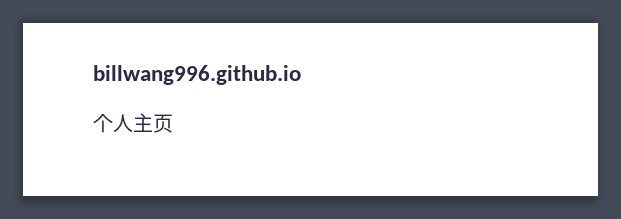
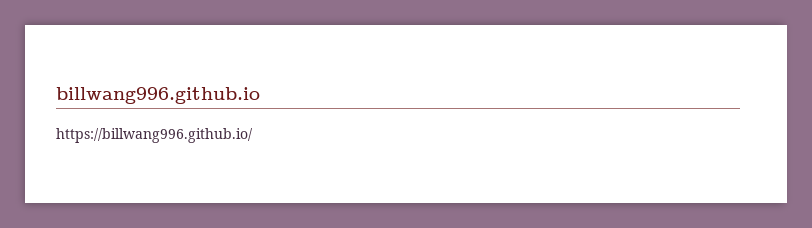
- 个人主页
+ https://billwang996.github.io/

